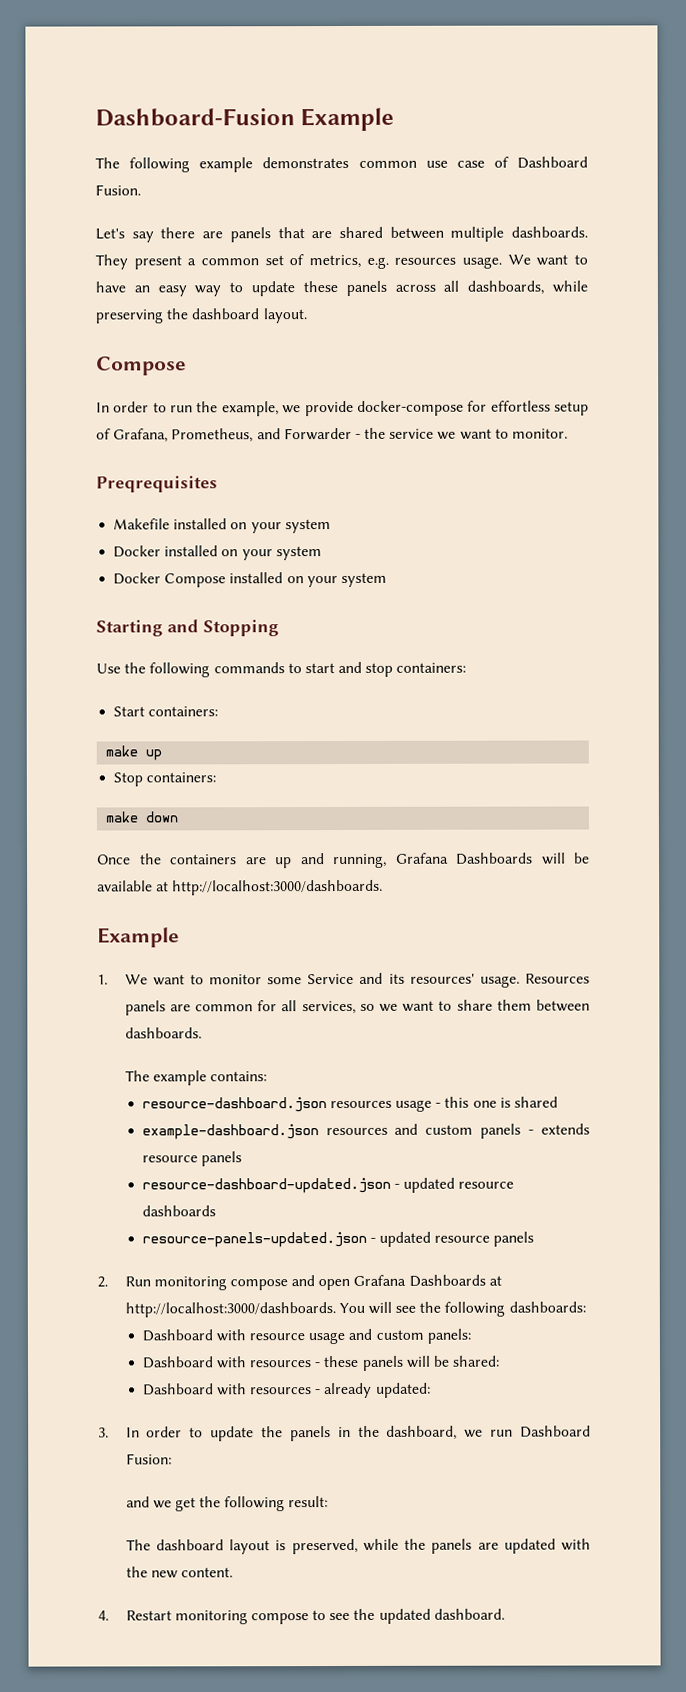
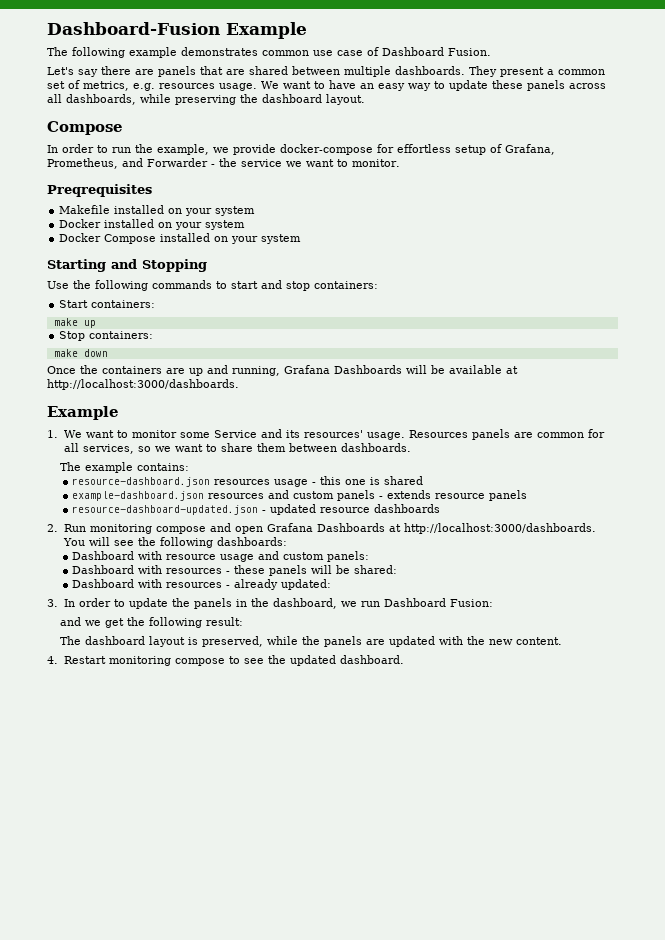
- resource-panels-updated.json - updated resource panels

